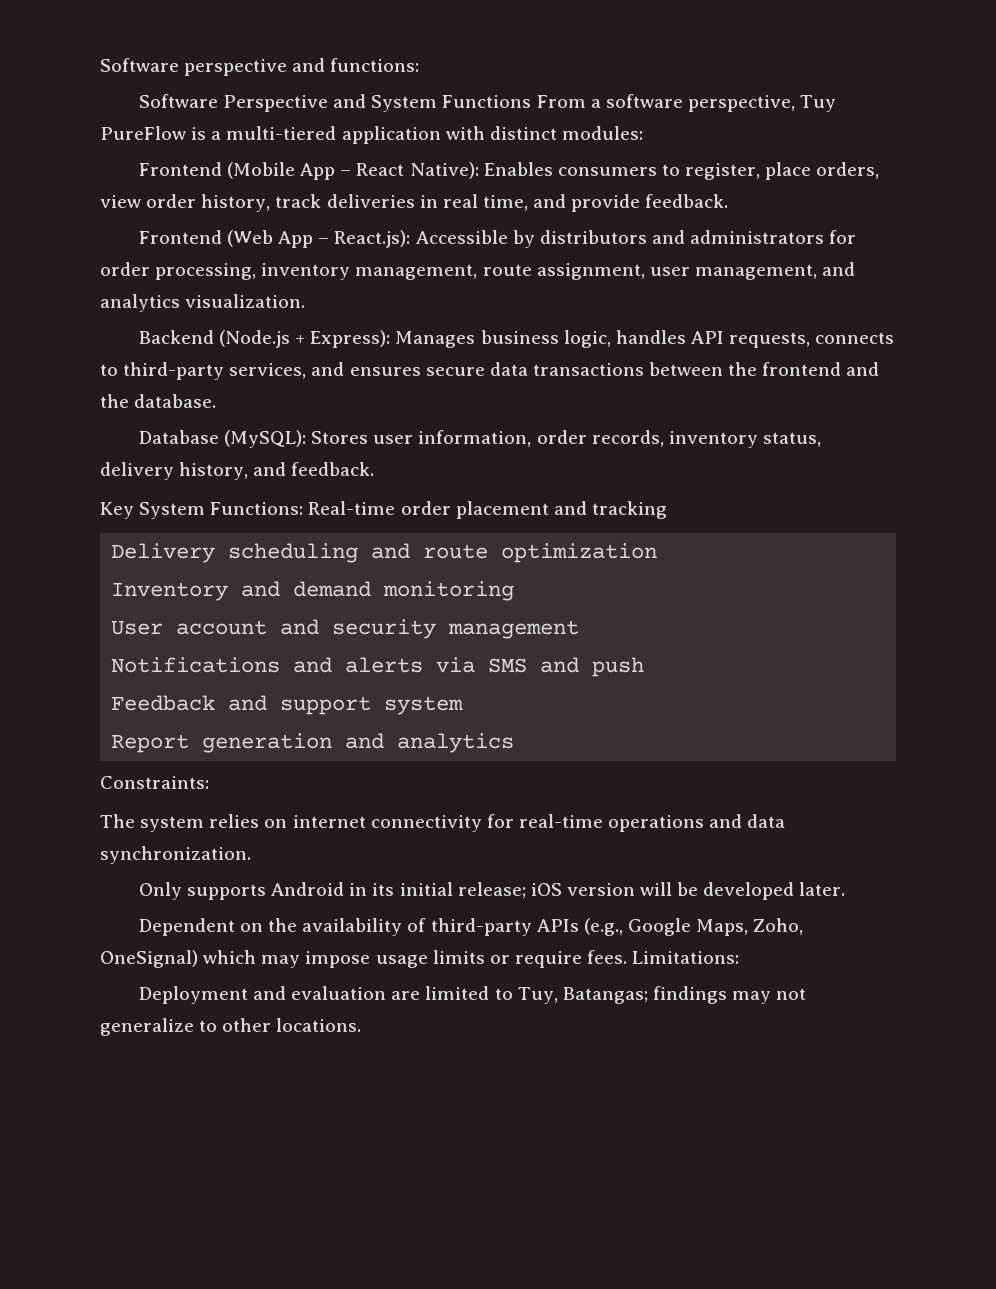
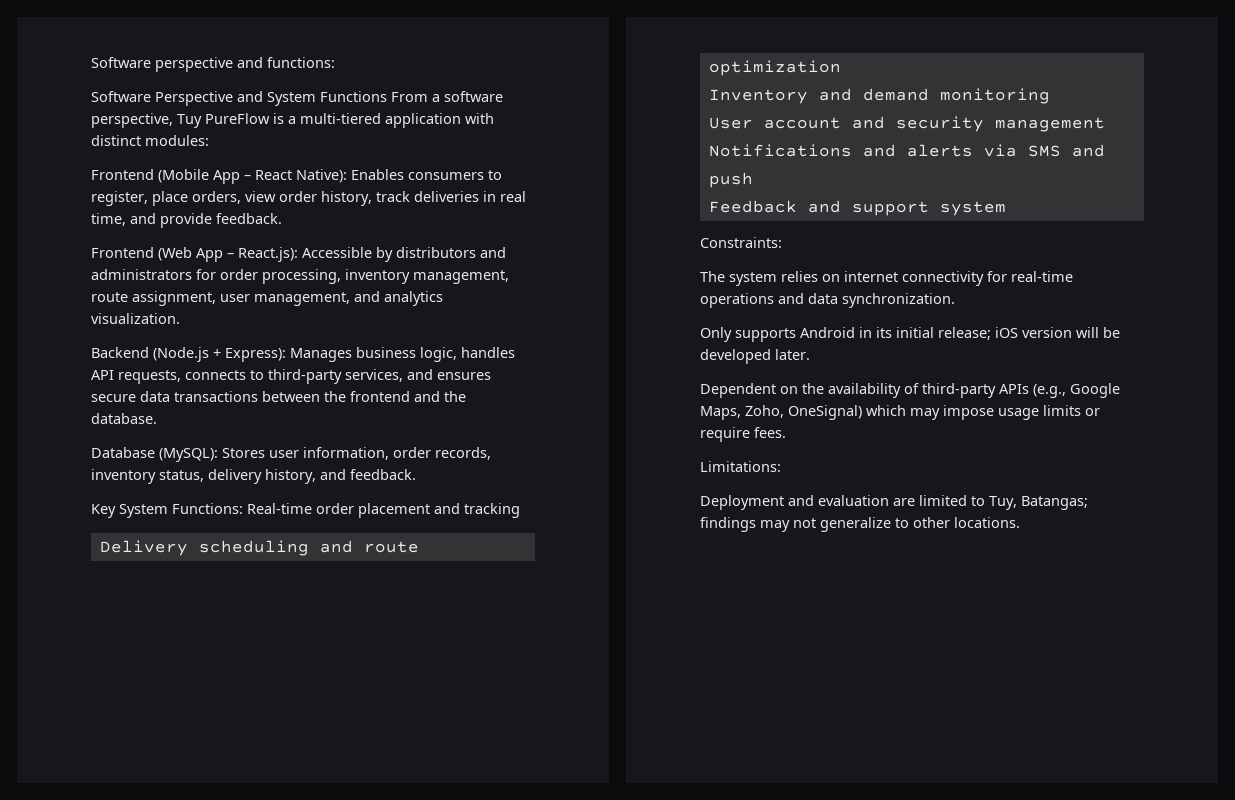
- Report generation and analytics
- Dependent on the availability of third-party APIs (e.g., Google Maps, Zoho, OneSignal) which may impose usage limits or require fees. Limitations:
+ Dependent on the availability of third-party APIs (e.g., Google Maps, Zoho, OneSignal) which may impose usage limits or require fees.
+ Limitations:

